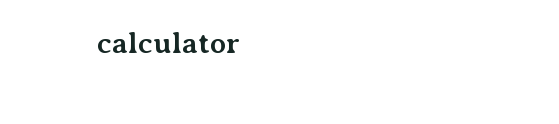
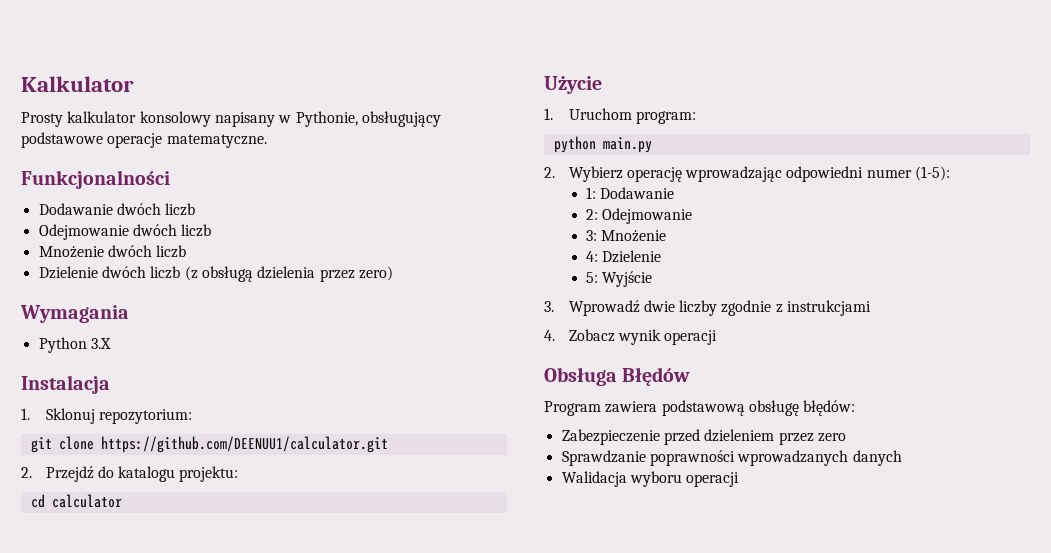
- calculator
+ Kalkulator
+ Prosty kalkulator konsolowy napisany w Pythonie, obsługujący podstawowe operacje matematyczne.
+ Funkcjonalności
+ Dodawanie dwóch liczb
+ Odejmowanie dwóch liczb
+ Mnożenie dwóch liczb
+ Dzielenie dwóch liczb (z obsługą dzielenia przez zero)
+ Wymagania
+ Python 3.X
+ Instalacja
+ 1. Sklonuj repozytorium:
+ git clone https://github.com/DEENUU1/calculator.git
+ 2. Przejdź do katalogu projektu:
+ cd calculator
+ Użycie
+ 1. Uruchom program:
+ python main.py
+ 2. Wybierz operację wprowadzając odpowiedni numer (1-5):
+ 1: Dodawanie
+ 2: Odejmowanie
+ 3: Mnożenie
+ 4: Dzielenie
+ 5: Wyjście
+ 3. Wprowadź dwie liczby zgodnie z instrukcjami
+ 4. Zobacz wynik operacji
+ Obsługa Błędów
+ Program zawiera podstawową obsługę błędów:
+ Zabezpieczenie przed dzieleniem przez zero
+ Sprawdzanie poprawności wprowadzanych danych
+ Walidacja wyboru operacji

